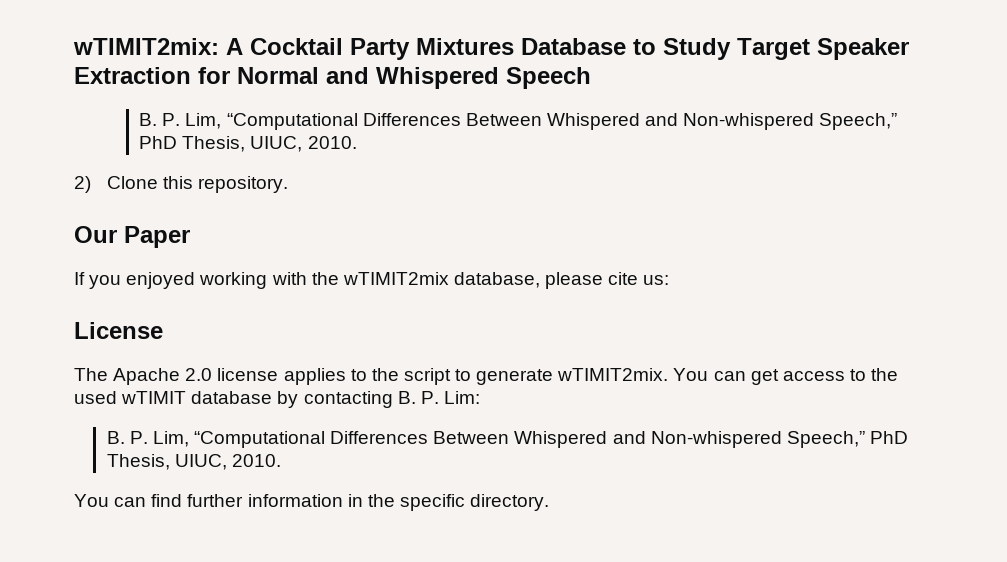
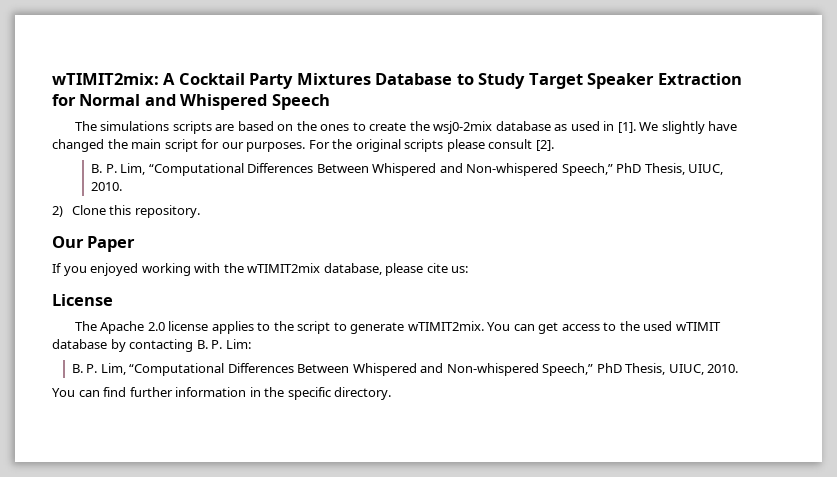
+ The simulations scripts are based on the ones to create the wsj0-2mix database as used in [1]. We slightly have changed the main script for our purposes. For the original scripts please consult [2].

